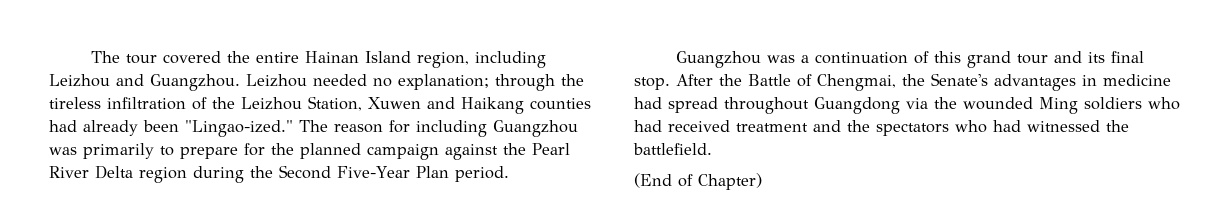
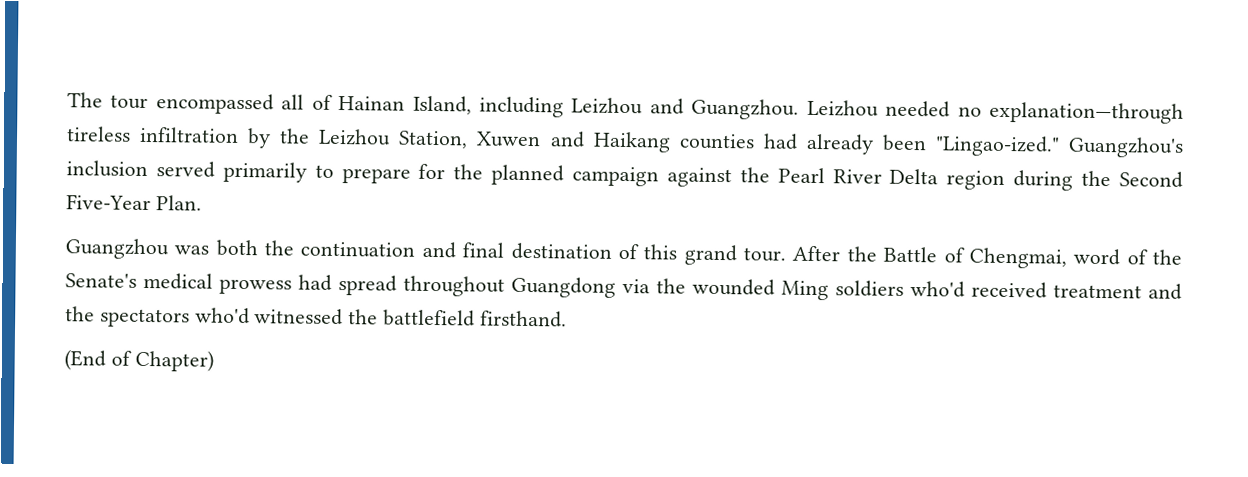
- The tour covered the entire Hainan Island region, including Leizhou and Guangzhou.
+ The tour encompassed all of Hainan Island, including Leizhou and Guangzhou.
- Leizhou needed no explanation; through the tireless infiltration of the Leizhou Station, Xuwen and Haikang counties had already been "Lingao-ized."
+ Leizhou needed no explanation—through tireless infiltration by the Leizhou Station, Xuwen and Haikang counties had already been "Lingao-ized."
- The reason for including Guangzhou was primarily to prepare for the planned campaign against the Pearl River Delta region during the Second Five-Year Plan period.
- Guangzhou was a continuation of this grand tour and its final stop.
+ Guangzhou's inclusion served primarily to prepare for the planned campaign against the Pearl River Delta region during the Second Five-Year Plan.
+ Guangzhou was both the continuation and final destination of this grand tour.
- After the Battle of Chengmai, the Senate's advantages in medicine had spread throughout Guangdong via the wounded Ming soldiers who had received treatment and the spectators who had witnessed the battlefield.
+ After the Battle of Chengmai, word of the Senate's medical prowess had spread throughout Guangdong via the wounded Ming soldiers who'd received treatment and the spectators who'd witnessed the battlefield firsthand.

